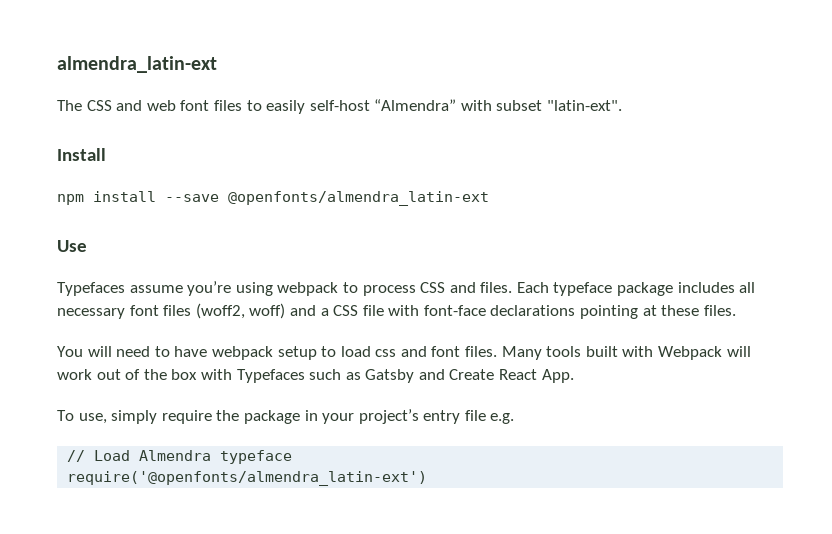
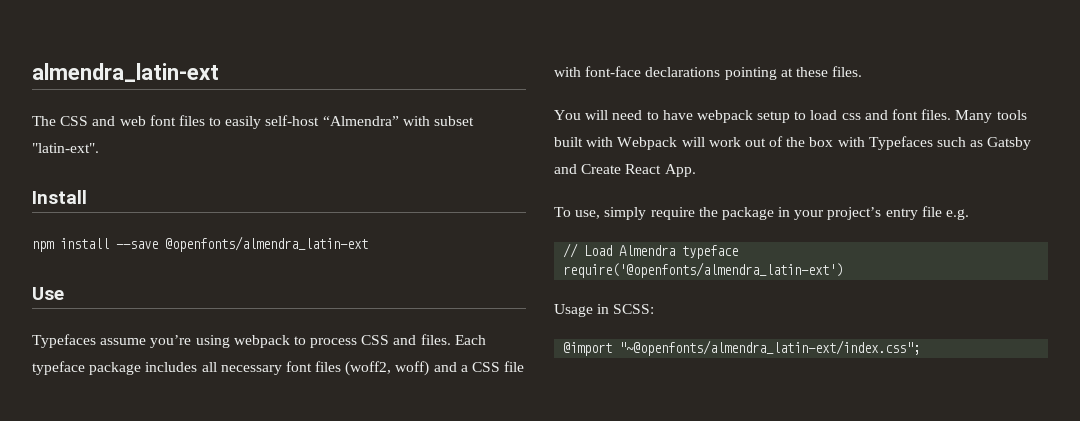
+ Usage in SCSS:
+ @import "~@openfonts/almendra_latin-ext/index.css";

